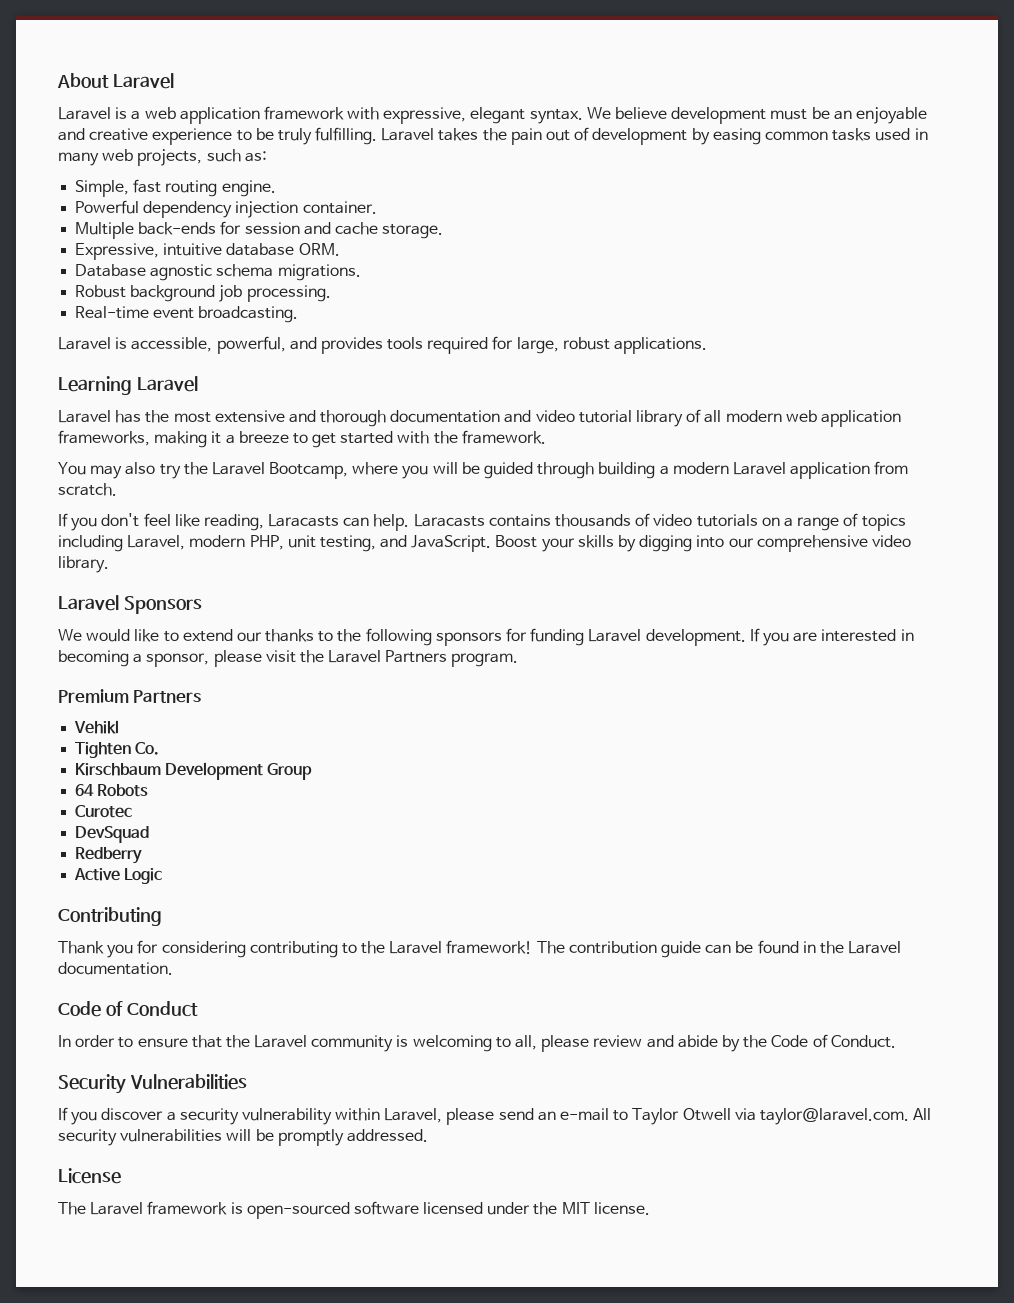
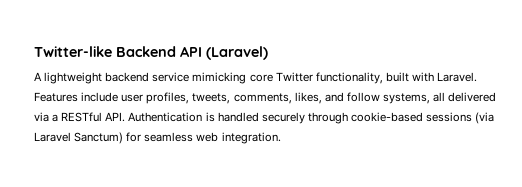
- About Laravel
- Laravel is a web application framework with expressive, elegant syntax. We believe development must be an enjoyable and creative experience to be truly fulfilling. Laravel takes the pain out of development by easing common tasks used in many web projects, such as:
- Simple, fast routing engine.
- Powerful dependency injection container.
- Multiple back-ends for session and cache storage.
- Expressive, intuitive database ORM.
- Database agnostic schema migrations.
- Robust background job processing.
- Real-time event broadcasting.
- Laravel is accessible, powerful, and provides tools required for large, robust applications.
- Learning Laravel
- Laravel has the most extensive and thorough documentation and video tutorial library of all modern web application frameworks, making it a breeze to get started with the framework.
- You may also try the Laravel Bootcamp, where you will be guided through building a modern Laravel application from scratch.
- If you don't feel like reading, Laracasts can help. Laracasts contains thousands of video tutorials on a range of topics including Laravel, modern PHP, unit testing, and JavaScript. Boost your skills by digging into our comprehensive video library.
- Laravel Sponsors
- We would like to extend our thanks to the following sponsors for funding Laravel development. If you are interested in becoming a sponsor, please visit the Laravel Partners program.
- Premium Partners
- Vehikl
- Tighten Co.
- Kirschbaum Development Group
- 64 Robots
- Curotec
- DevSquad
- Redberry
- Active Logic
- Contributing
- Thank you for considering contributing to the Laravel framework! The contribution guide can be found in the Laravel documentation.
- Code of Conduct
- In order to ensure that the Laravel community is welcoming to all, please review and abide by the Code of Conduct.
- Security Vulnerabilities
- If you discover a security vulnerability within Laravel, please send an e-mail to Taylor Otwell via taylor@laravel.com. All security vulnerabilities will be promptly addressed.
- License
- The Laravel framework is open-sourced software licensed under the MIT license.
+ Twitter-like Backend API (Laravel)
+ A lightweight backend service mimicking core Twitter functionality, built with Laravel. Features include user profiles, tweets, comments, likes, and follow systems, all delivered via a RESTful API. Authentication is handled securely through cookie-based sessions (via Laravel Sanctum) for seamless web integration.

